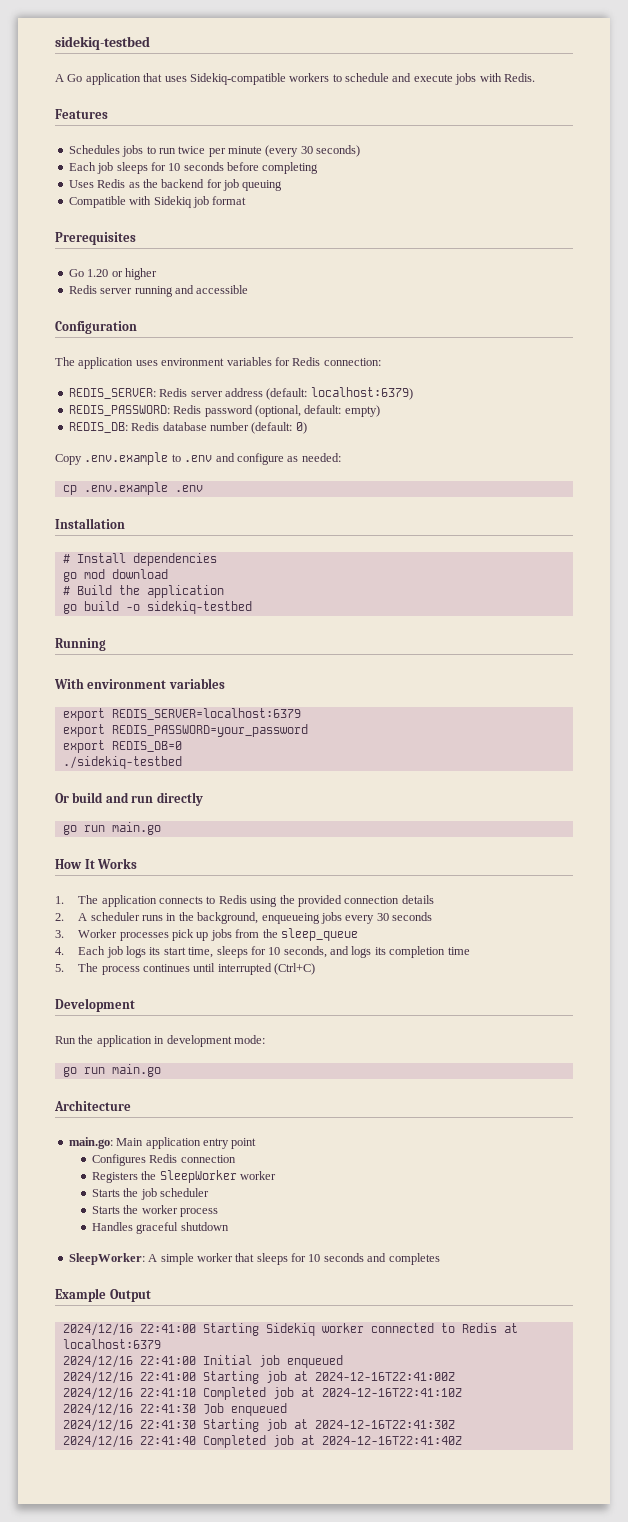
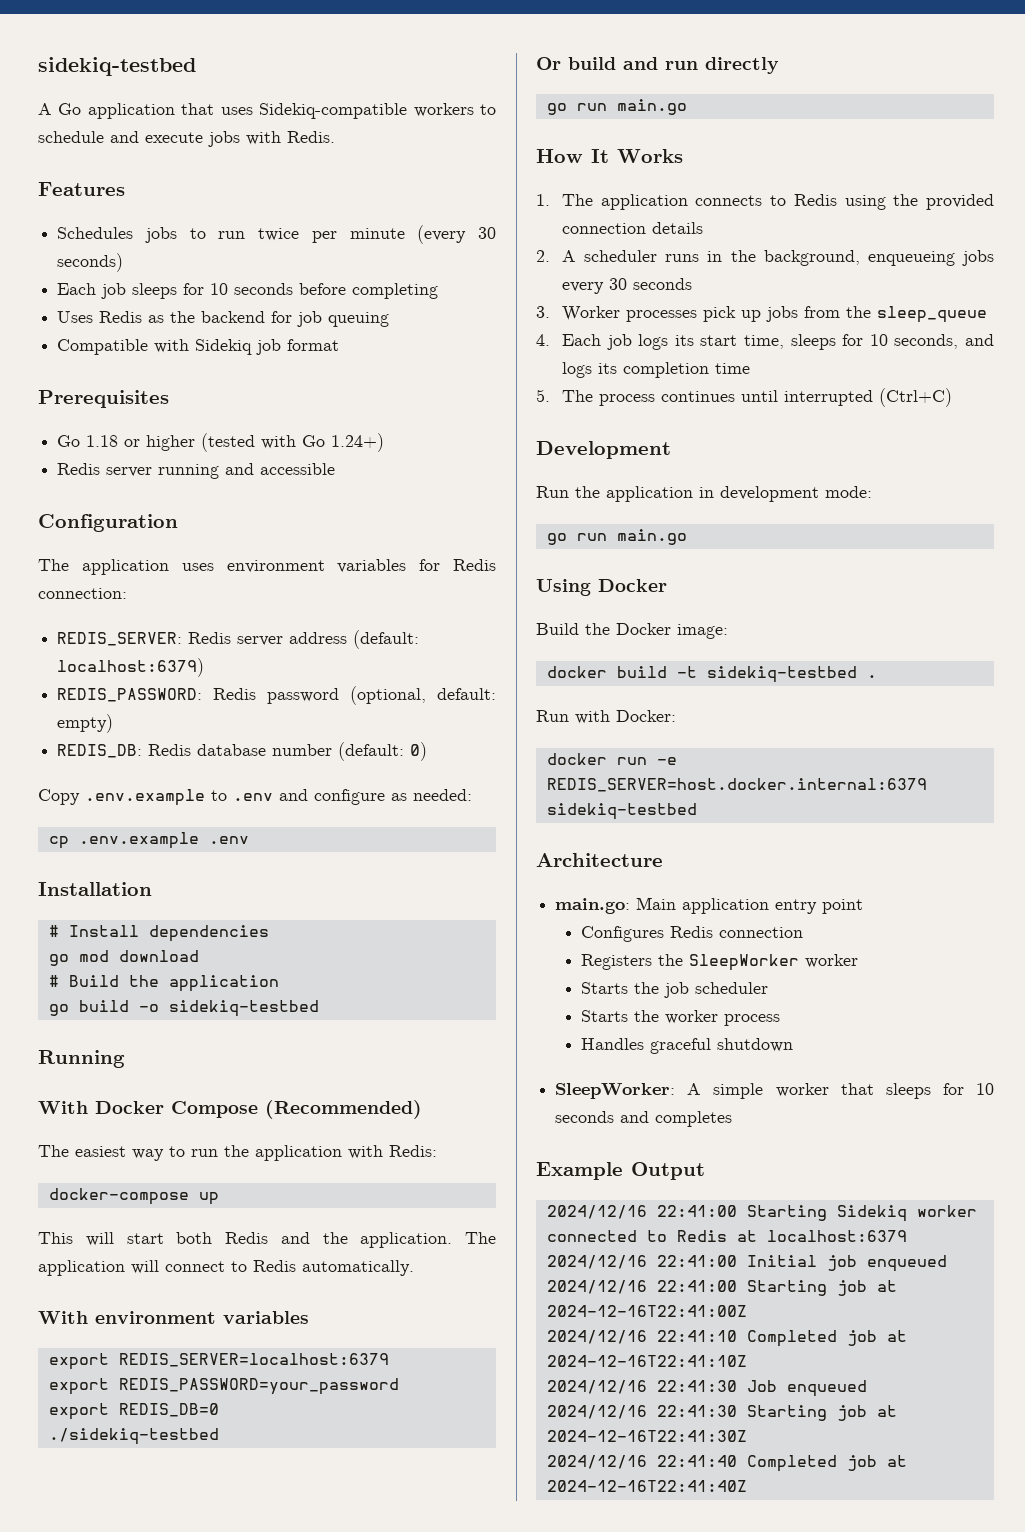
- Go 1.20 or higher
+ Go 1.18 or higher (tested with Go 1.24+)
+ With Docker Compose (Recommended)
+ The easiest way to run the application with Redis:
+ docker-compose up
+ This will start both Redis and the application. The application will connect to Redis automatically.
+ Using Docker
+ Build the Docker image:
+ docker build -t sidekiq-testbed .
+ Run with Docker:
+ docker run -e REDIS_SERVER=host.docker.internal:6379 sidekiq-testbed

